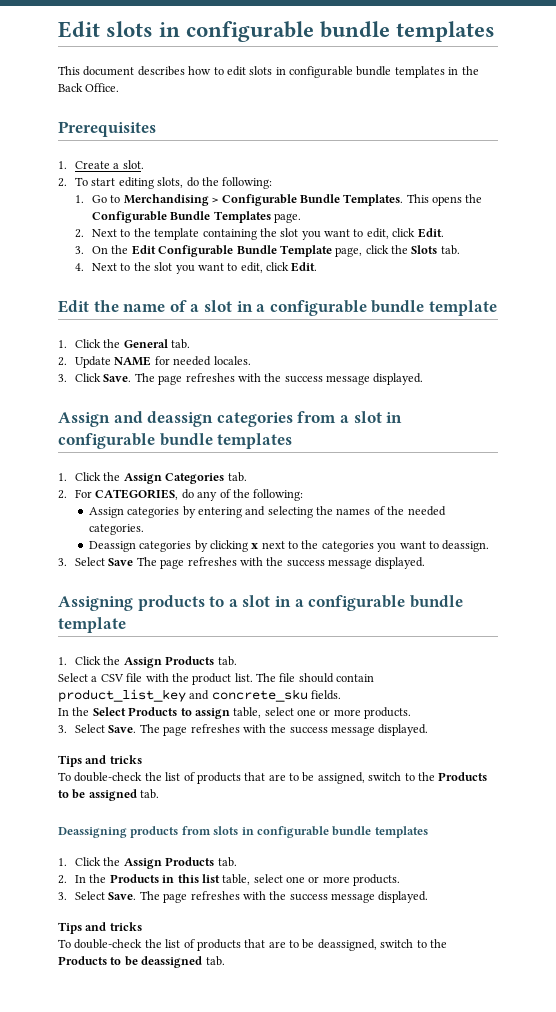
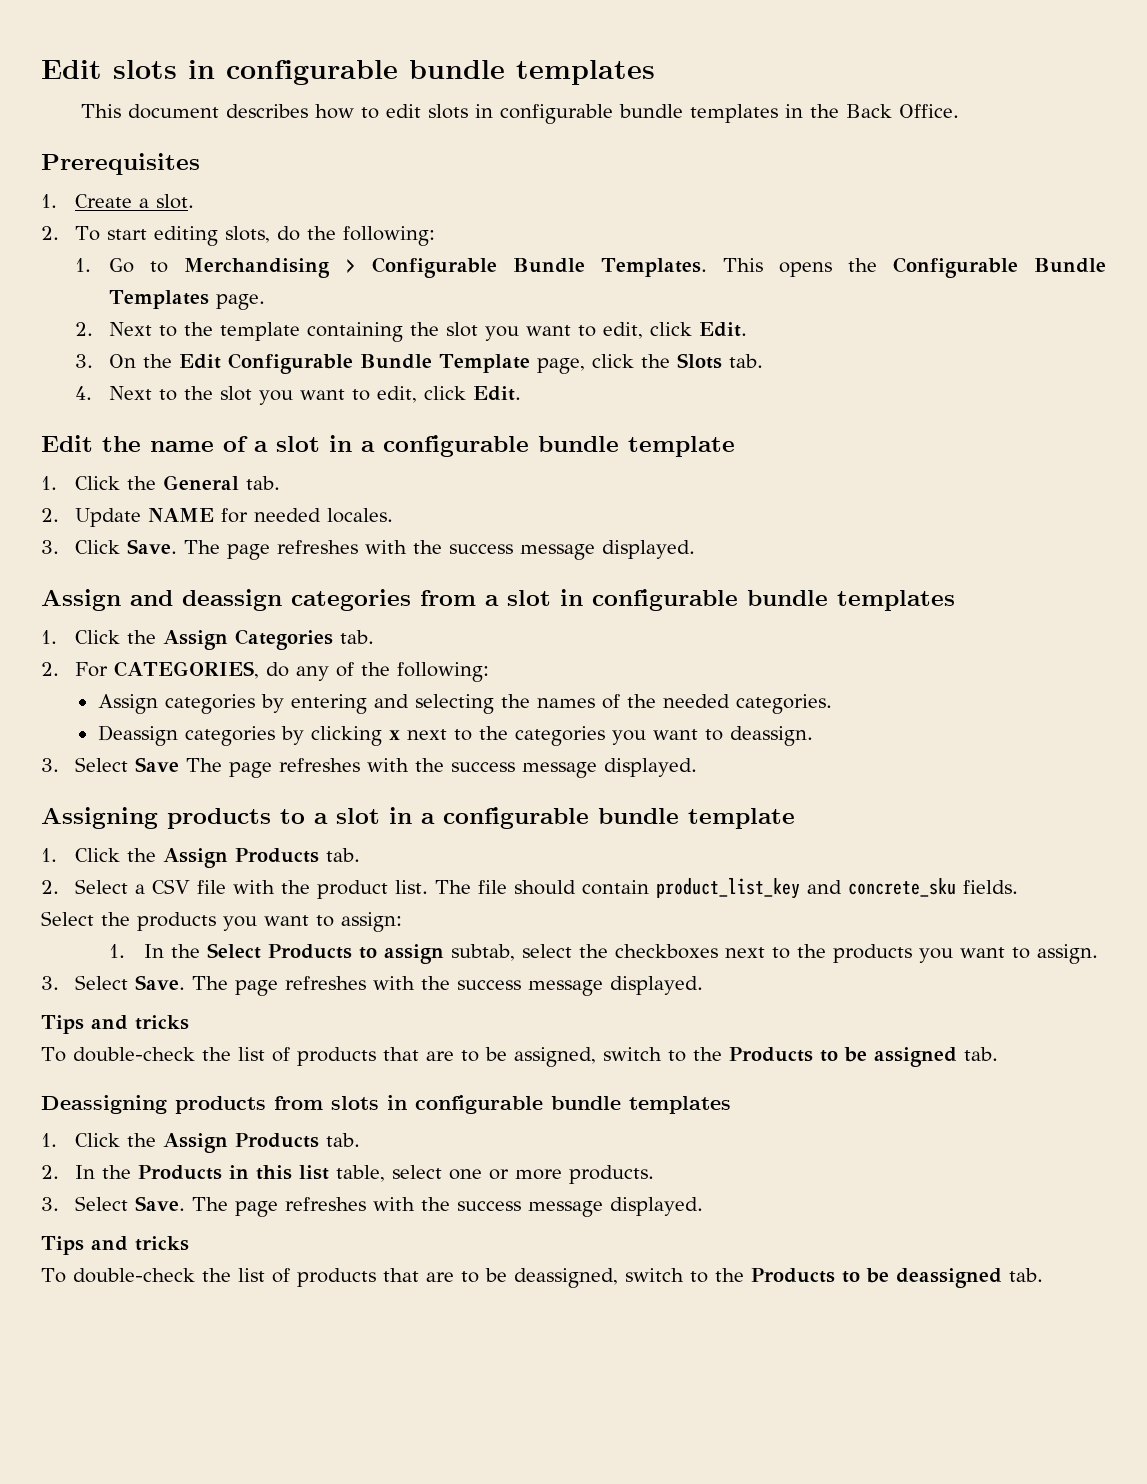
- Select a CSV file with the product list.
+ 2. Select a CSV file with the product list.
- In the Select Products to assign table, select one or more products.
+ Select the products you want to assign:
+ 1. In the Select Products to assign subtab, select the checkboxes next to the products you want to assign.

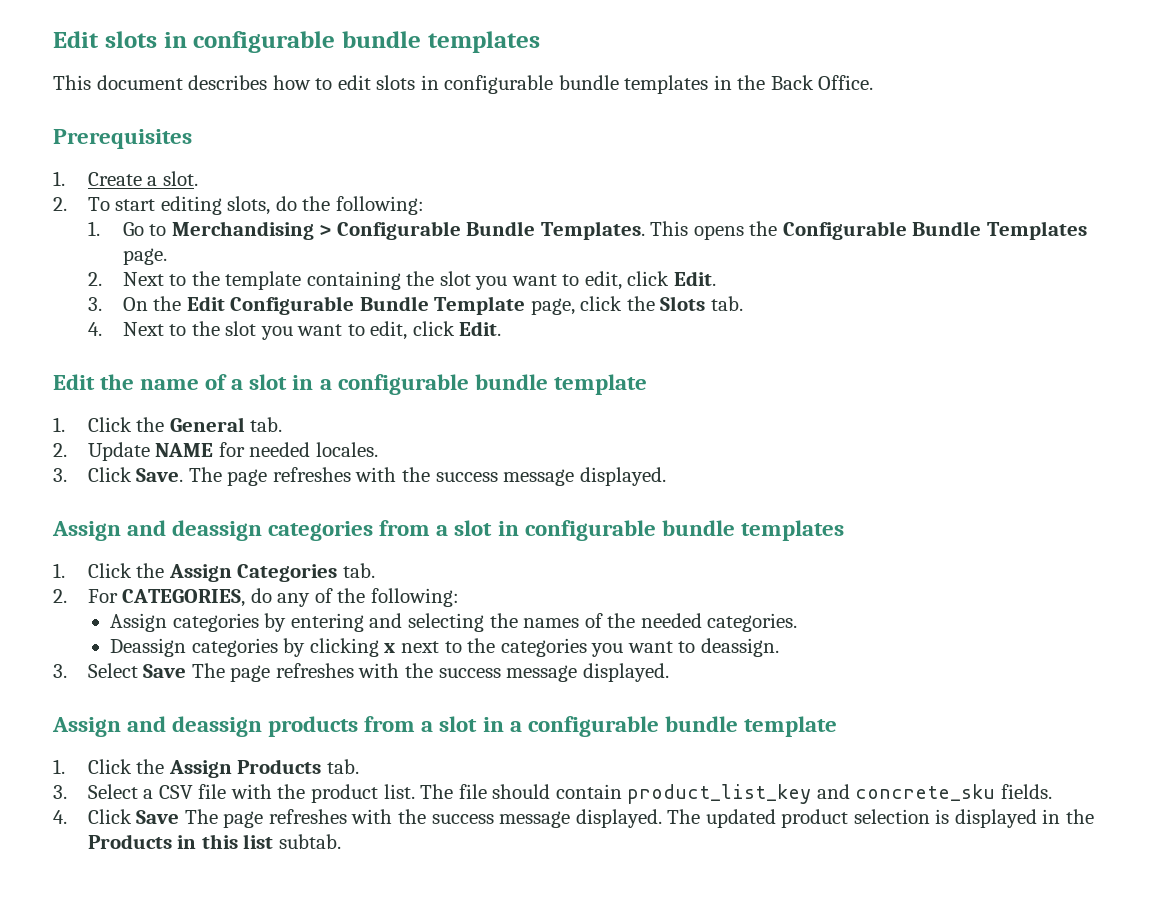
- Assigning products to a slot in a configurable bundle template
+ Assign and deassign products from a slot in a configurable bundle template
- 2. Select a CSV file with the product list.
+ 3. Select a CSV file with the product list.
- Select the products you want to assign:
- 1. In the Select Products to assign subtab, select the checkboxes next to the products you want to assign.
- 3. Select Save. The page refreshes with the success message displayed.
- Tips and tricks
- To double-check the list of products that are to be assigned, switch to the Products to be assigned tab.
- Deassigning products from slots in configurable bundle templates
- 1. Click the Assign Products tab.
- 2. In the Products in this list table, select one or more products.
- 3. Select Save. The page refreshes with the success message displayed.
- Tips and tricks
- To double-check the list of products that are to be deassigned, switch to the Products to be deassigned tab.
+ 4. Click Save The page refreshes with the success message displayed. The updated product selection is displayed in the Products in this list subtab.

